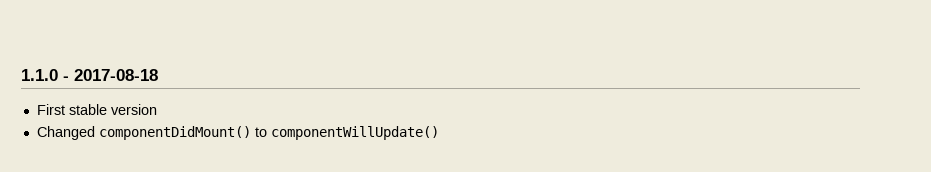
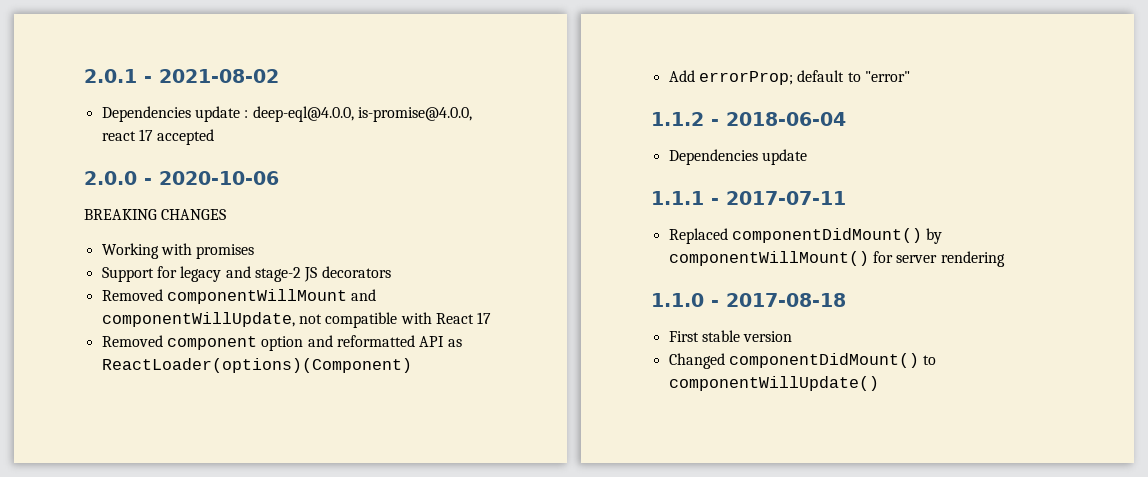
+ 2.0.1 - 2021-08-02
+ Dependencies update : deep-eql@4.0.0, is-promise@4.0.0, react 17 accepted
+ 2.0.0 - 2020-10-06
+ BREAKING CHANGES
+ Working with promises
+ Support for legacy and stage-2 JS decorators
+ Removed componentWillMount and componentWillUpdate, not compatible with React 17
+ Removed component option and reformatted API as ReactLoader(options)(Component)
+ Add errorProp; default to "error"
+ 1.1.2 - 2018-06-04
+ Dependencies update
+ 1.1.1 - 2017-07-11
+ Replaced componentDidMount() by componentWillMount() for server rendering

